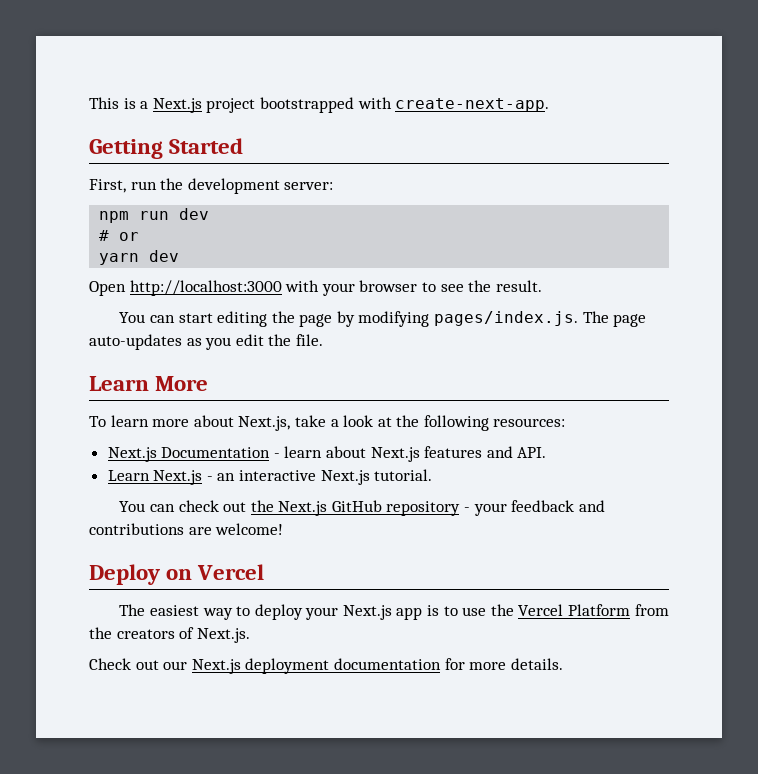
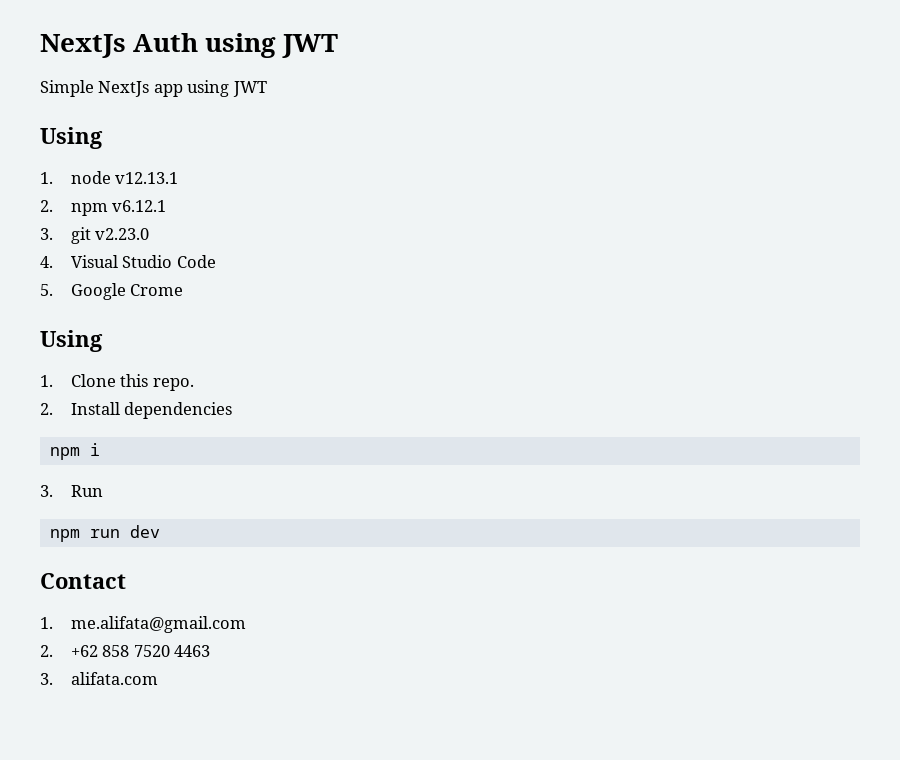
- This is a Next.js project bootstrapped with create-next-app.
- Getting Started
- First, run the development server:
+ NextJs Auth using JWT
+ Simple NextJs app using JWT
+ Using
+ 1. node v12.13.1
+ 2. npm v6.12.1
+ 3. git v2.23.0
+ 4. Visual Studio Code
+ 5. Google Crome
+ Using
+ 1. Clone this repo.
+ 2. Install dependencies
+ npm i
+ 3. Run
  npm run dev
- # or
- yarn dev
- Open http://localhost:3000 with your browser to see the result.
- You can start editing the page by modifying pages/index.js. The page auto-updates as you edit the file.
- Learn More
- To learn more about Next.js, take a look at the following resources:
- Next.js Documentation - learn about Next.js features and API.
- Learn Next.js - an interactive Next.js tutorial.
- You can check out the Next.js GitHub repository - your feedback and contributions are welcome!
- Deploy on Vercel
- The easiest way to deploy your Next.js app is to use the Vercel Platform from the creators of Next.js.
- Check out our Next.js deployment documentation for more details.
+ Contact
+ 1. me.alifata@gmail.com
+ 2. +62 858 7520 4463
+ 3. alifata.com

